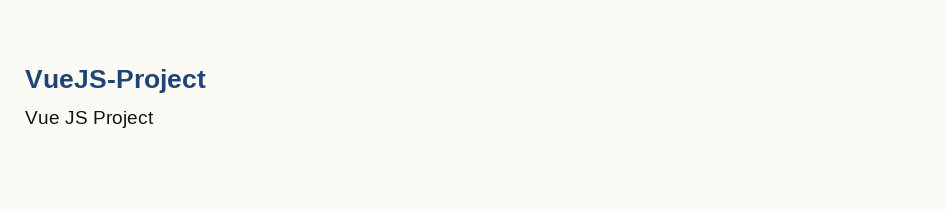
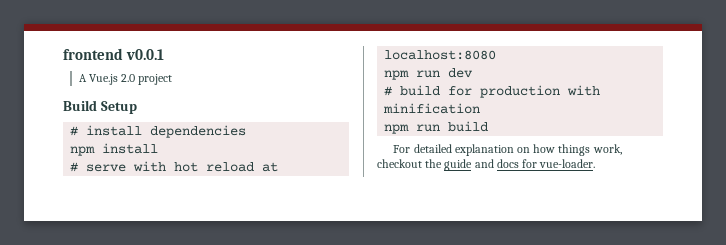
- VueJS-Project
- Vue JS Project
+ frontend v0.0.1
+ A Vue.js 2.0 project
+ Build Setup
+ # install dependencies
+ npm install
+ # serve with hot reload at localhost:8080
+ npm run dev
+ # build for production with minification
+ npm run build
+ For detailed explanation on how things work, checkout the guide and docs for vue-loader.

